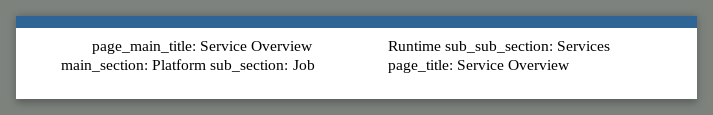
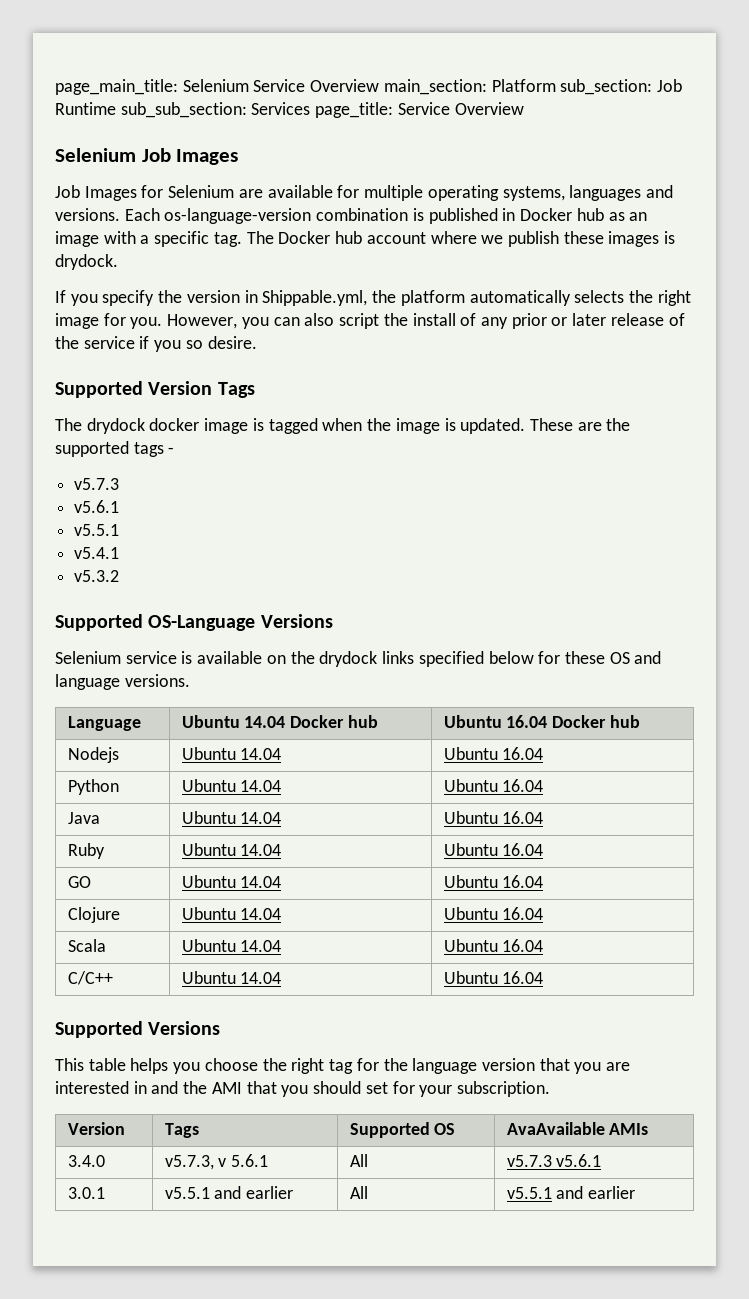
- page_main_title: Service Overview main_section: Platform sub_section: Job Runtime sub_sub_section: Services page_title: Service Overview
+ page_main_title: Selenium Service Overview main_section: Platform sub_section: Job Runtime sub_sub_section: Services page_title: Service Overview
+ Selenium Job Images
+ Job Images for Selenium are available for multiple operating systems, languages and versions. Each os-language-version combination is published in Docker hub as an image with a specific tag. The Docker hub account where we publish these images is drydock.
+ If you specify the version in Shippable.yml, the platform automatically selects the right image for you. However, you can also script the install of any prior or later release of the service if you so desire.
+ Supported Version Tags
+ The drydock docker image is tagged when the image is updated. These are the supported tags -
+ v5.7.3
+ v5.6.1
+ v5.5.1
+ v5.4.1
+ v5.3.2
+ Supported OS-Language Versions
+ Selenium service is available on the drydock links specified below for these OS and language versions.
+ Language | Ubuntu 14.04 Docker hub | Ubuntu 16.04 Docker hub
+ Nodejs | Ubuntu 14.04 | Ubuntu 16.04
+ Python | Ubuntu 14.04 | Ubuntu 16.04
+ Java | Ubuntu 14.04 | Ubuntu 16.04
+ Ruby | Ubuntu 14.04 | Ubuntu 16.04
+ GO | Ubuntu 14.04 | Ubuntu 16.04
+ Clojure | Ubuntu 14.04 | Ubuntu 16.04
+ Scala | Ubuntu 14.04 | Ubuntu 16.04
+ C/C++ | Ubuntu 14.04 | Ubuntu 16.04
+ Supported Versions
+ This table helps you choose the right tag for the language version that you are interested in and the AMI that you should set for your subscription.
+ Version | Tags | Supported OS | AvaAvailable AMIs
+ 3.4.0 | v5.7.3, v 5.6.1 | All | v5.7.3 v5.6.1
+ 3.0.1 | v5.5.1 and earlier | All | v5.5.1 and earlier

